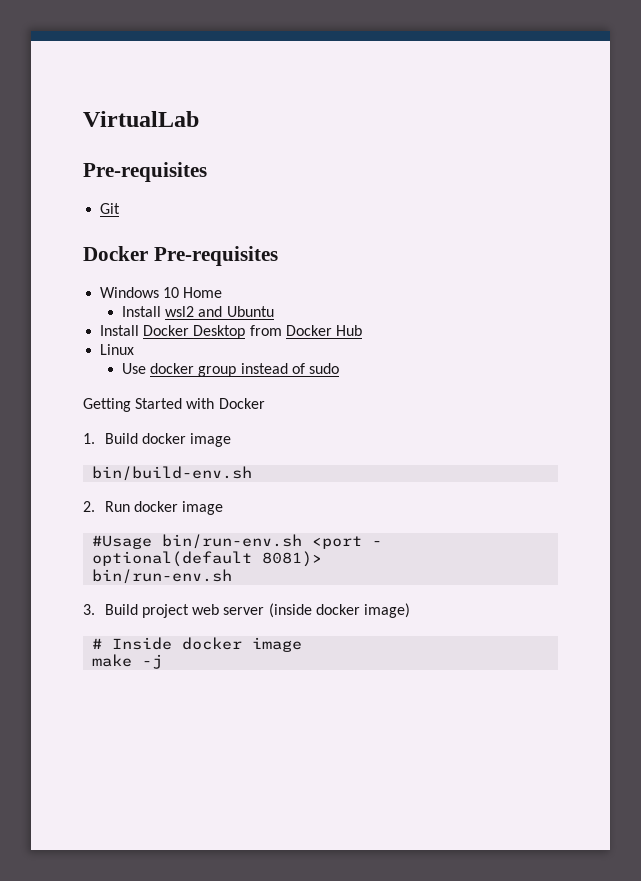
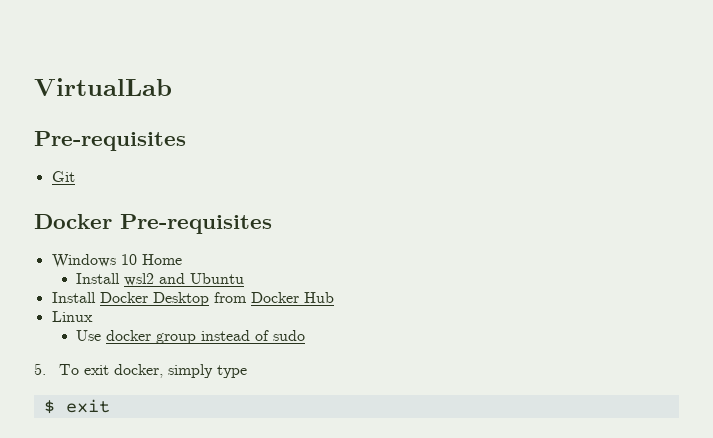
- Getting Started with Docker
- 1. Build docker image
- bin/build-env.sh
- 2. Run docker image
- #Usage bin/run-env.sh <port - optional(default 8081)>
- bin/run-env.sh
- 3. Build project web server (inside docker image)
- # Inside docker image
- make -j
+ 5. To exit docker, simply type
+ $ exit

